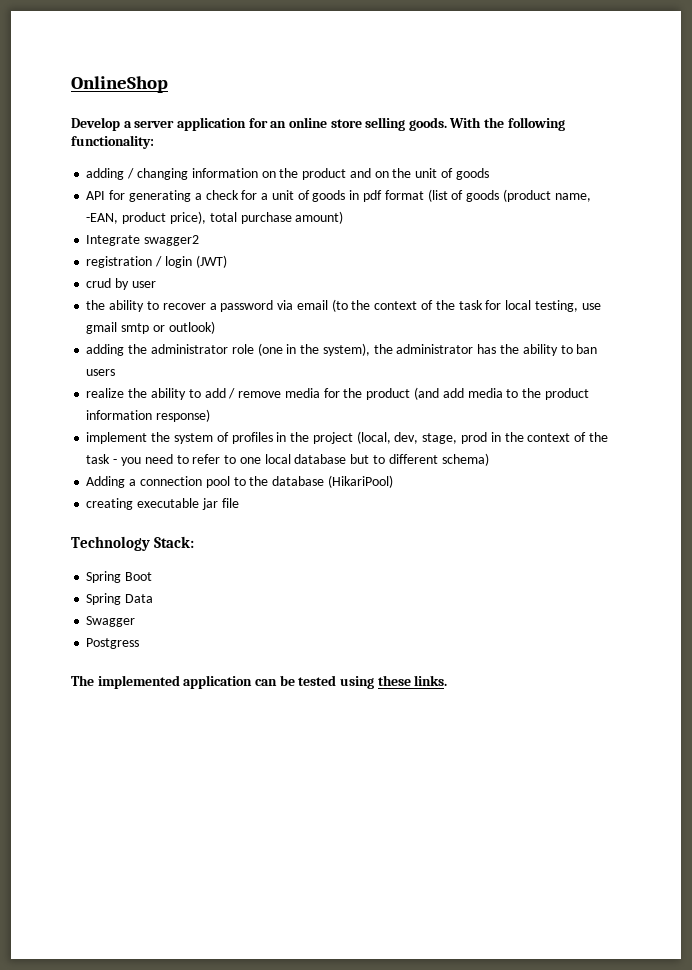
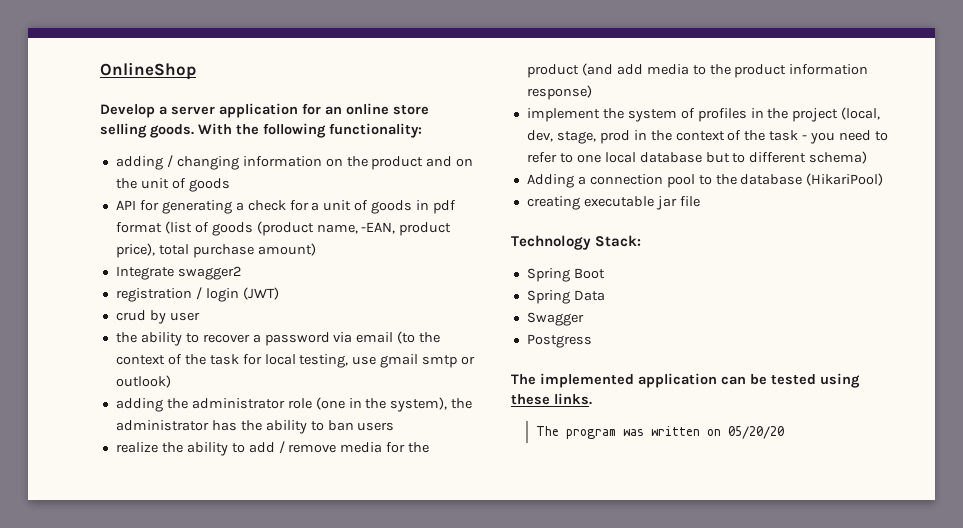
+ The program was written on 05/20/20

